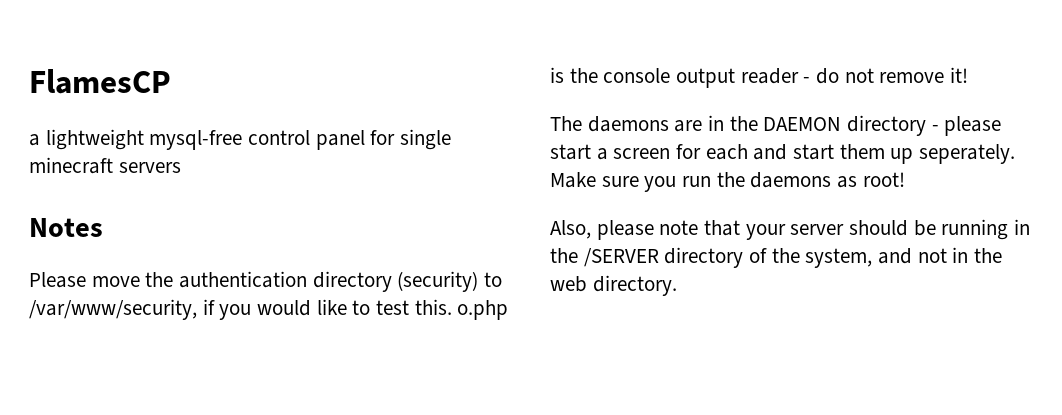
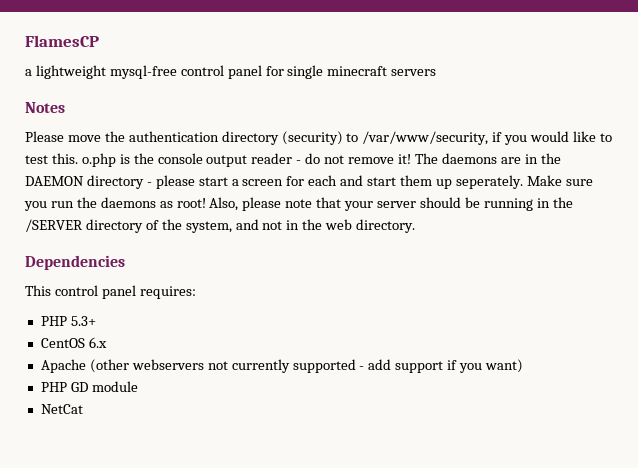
- Please move the authentication directory (security) to /var/www/security, if you would like to test this. o.php is the console output reader - do not remove it!
- The daemons are in the DAEMON directory - please start a screen for each and start them up seperately.
+ Please move the authentication directory (security) to /var/www/security, if you would like to test this. o.php is the console output reader - do not remove it! The daemons are in the DAEMON directory - please start a screen for each and start them up seperately.
- Make sure you run the daemons as root!
- Also, please note that your server should be running in the /SERVER directory of the system, and not in the web directory.
+ Make sure you run the daemons as root! Also, please note that your server should be running in the /SERVER directory of the system, and not in the web directory.
+ Dependencies
+ This control panel requires:
+ PHP 5.3+
+ CentOS 6.x
+ Apache (other webservers not currently supported - add support if you want)
+ PHP GD module
+ NetCat

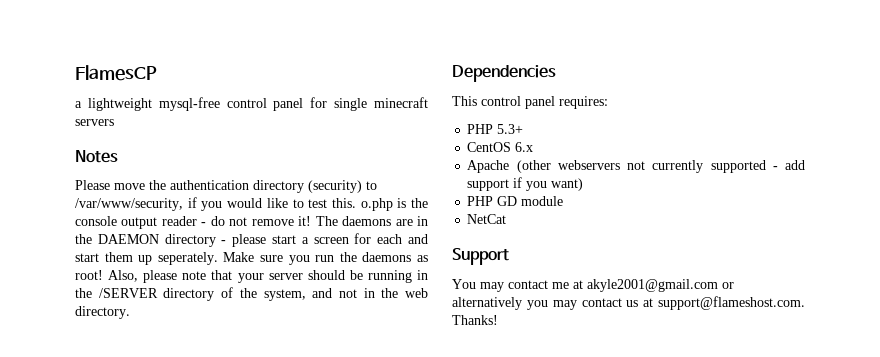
+ Support
+ You may contact me at akyle2001@gmail.com or alternatively you may contact us at support@flameshost.com. Thanks!

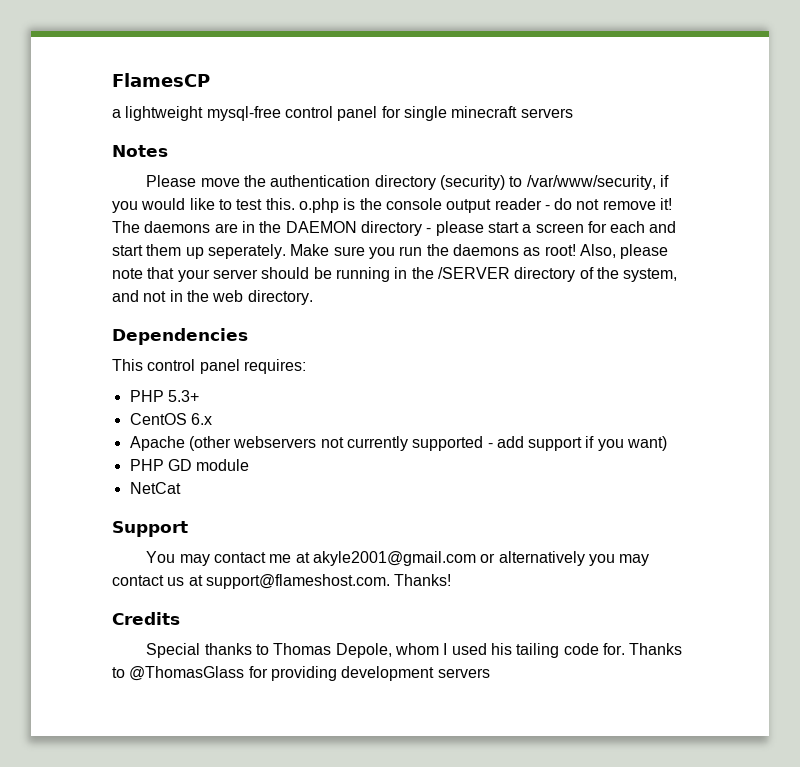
+ Credits
+ Special thanks to Thomas Depole, whom I used his tailing code for. Thanks to @ThomasGlass for providing development servers

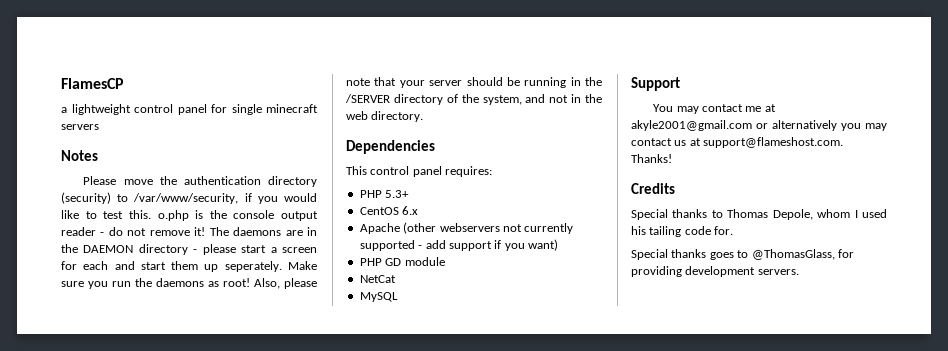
- a lightweight mysql-free control panel for single minecraft servers
+ a lightweight control panel for single minecraft servers
+ MySQL
- Special thanks to Thomas Depole, whom I used his tailing code for. Thanks to @ThomasGlass for providing development servers
+ Special thanks to Thomas Depole, whom I used his tailing code for.
+ Special thanks goes to @ThomasGlass, for providing development servers.

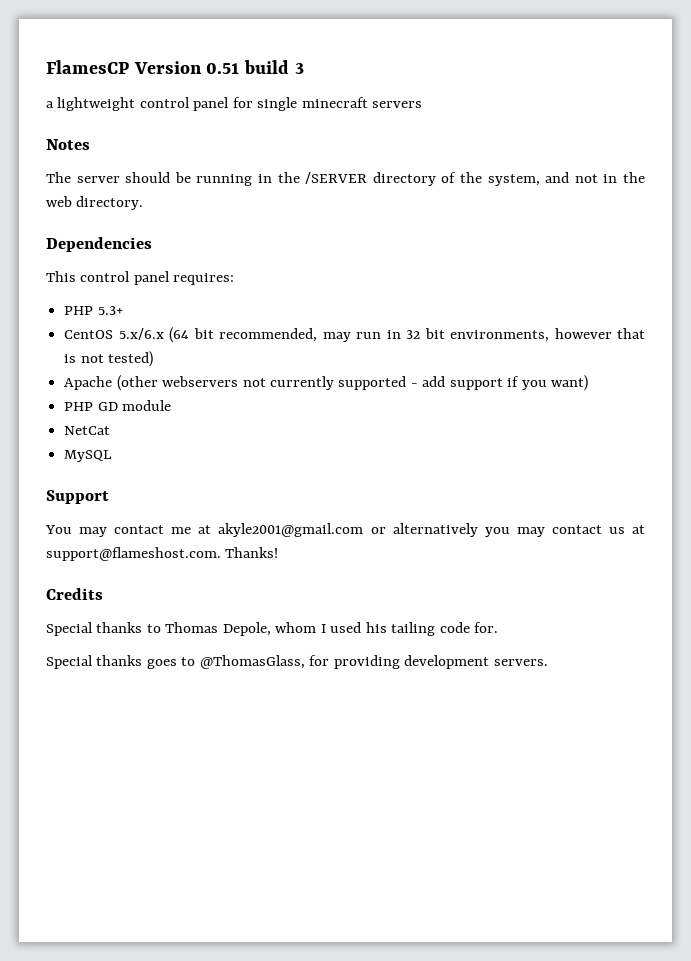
- FlamesCP
+ FlamesCP Version 0.51 build 3
- Please move the authentication directory (security) to /var/www/security, if you would like to test this. o.php is the console output reader - do not remove it! The daemons are in the DAEMON directory - please start a screen for each and start them up seperately. Make sure you run the daemons as root! Also, please note that your server should be running in the /SERVER directory of the system, and not in the web directory.
+ The server should be running in the /SERVER directory of the system, and not in the web directory.
- CentOS 6.x
+ CentOS 5.x/6.x (64 bit recommended, may run in 32 bit environments, however that is not tested)

